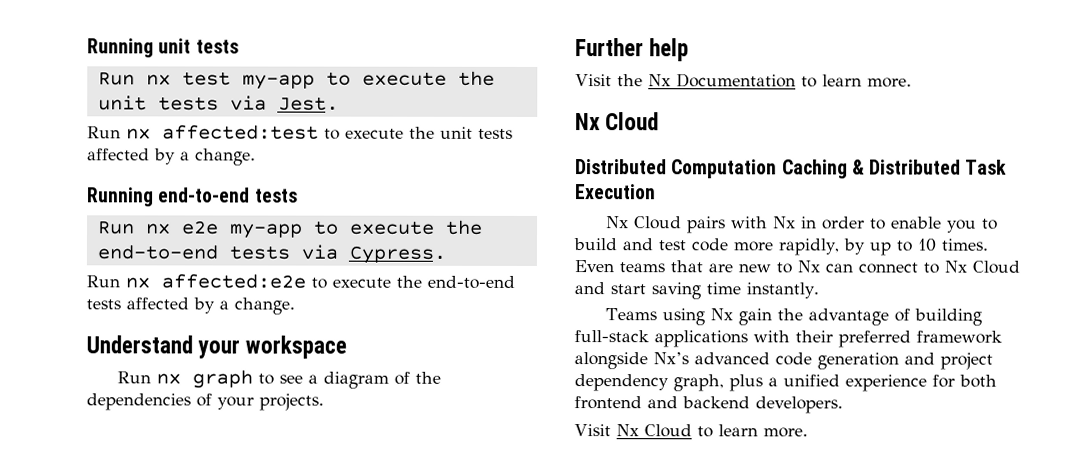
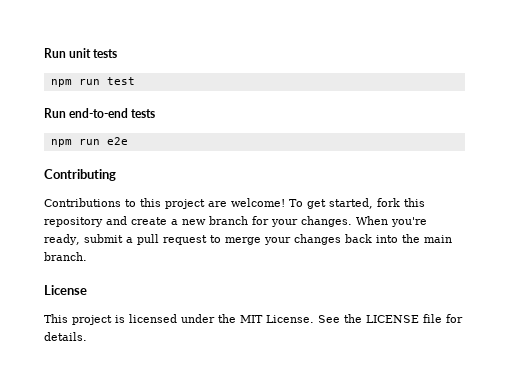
- Running unit tests
+ Run unit tests
- Run nx test my-app to execute the unit tests via Jest.
- Run nx affected:test to execute the unit tests affected by a change.
- Running end-to-end tests
+ npm run test
+ Run end-to-end tests
- Run nx e2e my-app to execute the end-to-end tests via Cypress.
- Run nx affected:e2e to execute the end-to-end tests affected by a change.
- Understand your workspace
- Run nx graph to see a diagram of the dependencies of your projects.
- Further help
- Visit the Nx Documentation to learn more.
- Nx Cloud
- Distributed Computation Caching & Distributed Task Execution
- Nx Cloud pairs with Nx in order to enable you to build and test code more rapidly, by up to 10 times. Even teams that are new to Nx can connect to Nx Cloud and start saving time instantly.
- Teams using Nx gain the advantage of building full-stack applications with their preferred framework alongside Nx’s advanced code generation and project dependency graph, plus a unified experience for both frontend and backend developers.
- Visit Nx Cloud to learn more.
+ npm run e2e
+ Contributing
+ Contributions to this project are welcome! To get started, fork this repository and create a new branch for your changes. When you're ready, submit a pull request to merge your changes back into the main branch.
+ License
+ This project is licensed under the MIT License. See the LICENSE file for details.

